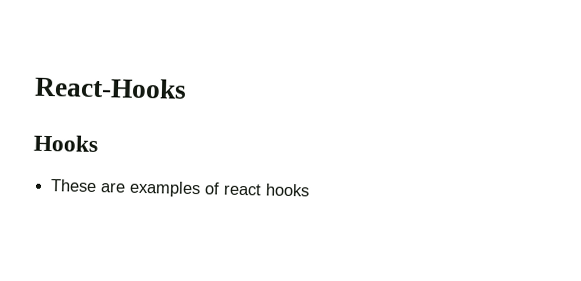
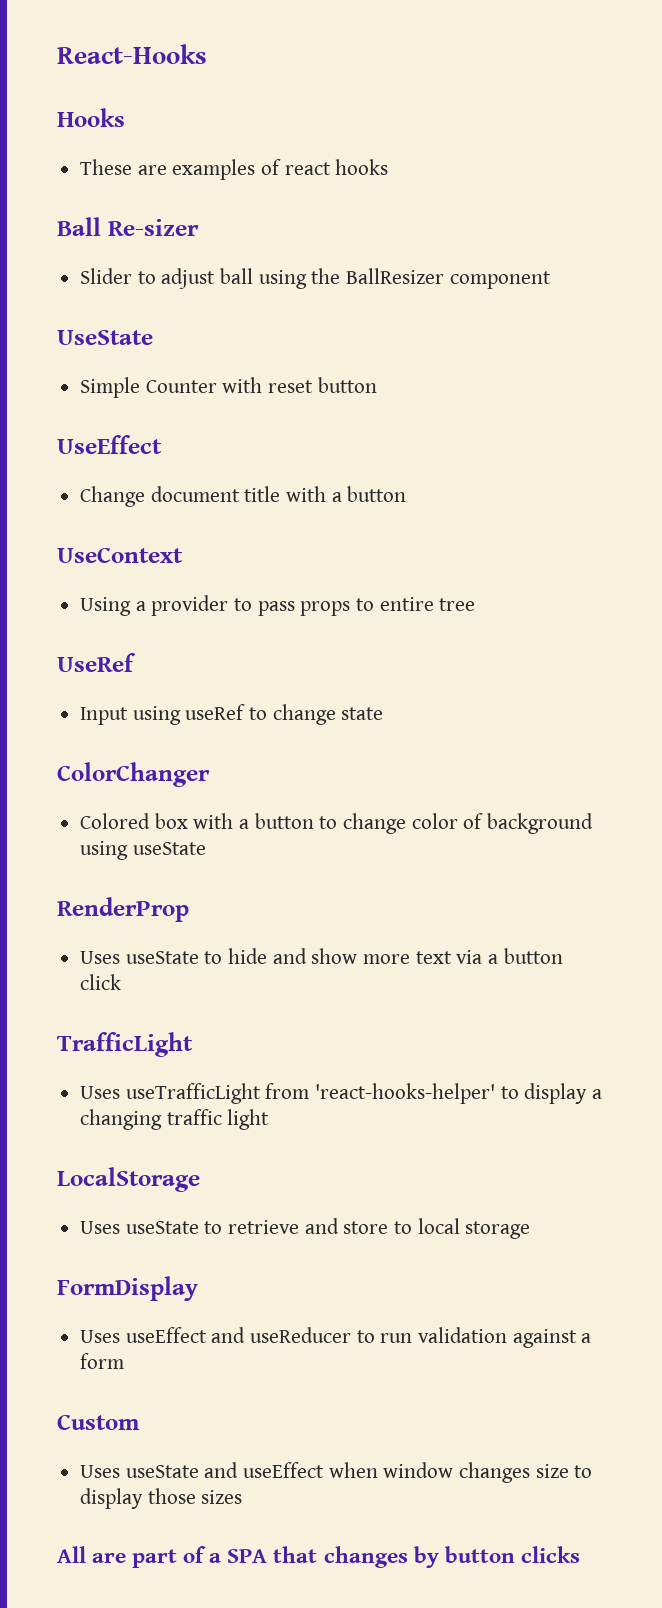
+ Ball Re-sizer
+ Slider to adjust ball using the BallResizer component
+ UseState
+ Simple Counter with reset button
+ UseEffect
+ Change document title with a button
+ UseContext
+ Using a provider to pass props to entire tree
+ UseRef
+ Input using useRef to change state
+ ColorChanger
+ Colored box with a button to change color of background using useState
+ RenderProp
+ Uses useState to hide and show more text via a button click
+ TrafficLight
+ Uses useTrafficLight from 'react-hooks-helper' to display a changing traffic light
+ LocalStorage
+ Uses useState to retrieve and store to local storage
+ FormDisplay
+ Uses useEffect and useReducer to run validation against a form
+ Custom
+ Uses useState and useEffect when window changes size to display those sizes
+ All are part of a SPA that changes by button clicks

